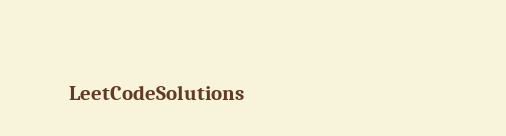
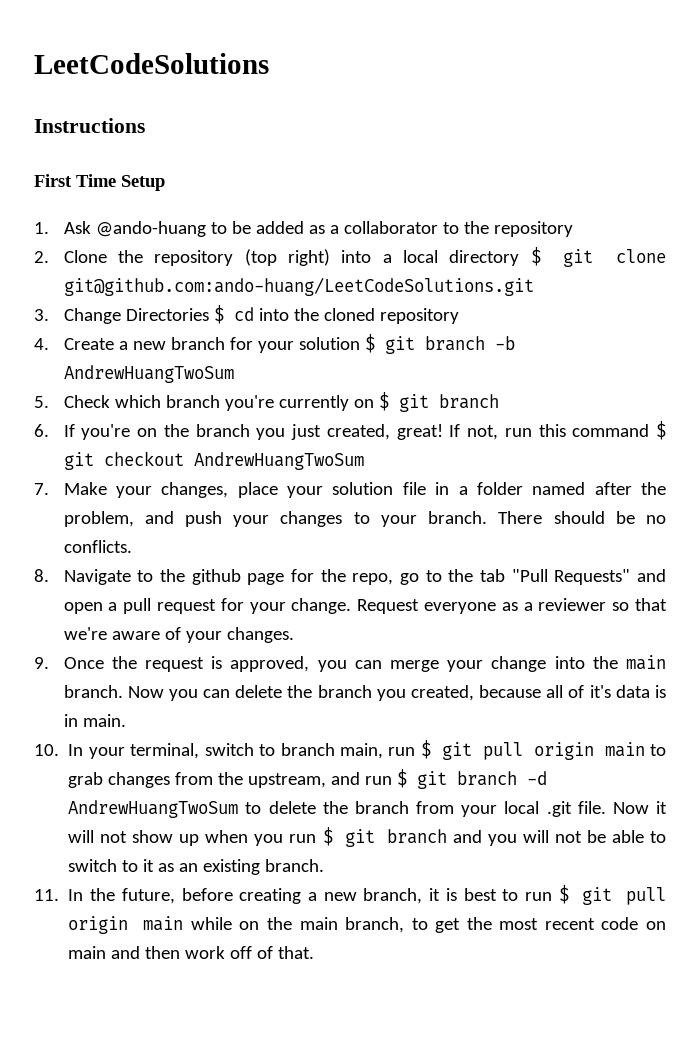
+ Instructions
+ First Time Setup
+ 1. Ask @ando-huang to be added as a collaborator to the repository
+ 2. Clone the repository (top right) into a local directory $ git clone git@github.com:ando-huang/LeetCodeSolutions.git
+ 3. Change Directories $ cd into the cloned repository
+ 4. Create a new branch for your solution $ git branch -b AndrewHuangTwoSum
+ 5. Check which branch you're currently on $ git branch
+ 6. If you're on the branch you just created, great! If not, run this command $ git checkout AndrewHuangTwoSum
+ 7. Make your changes, place your solution file in a folder named after the problem, and push your changes to your branch. There should be no conflicts.
+ 8. Navigate to the github page for the repo, go to the tab "Pull Requests" and open a pull request for your change. Request everyone as a reviewer so that we're aware of your changes.
+ 9. Once the request is approved, you can merge your change into the main branch. Now you can delete the branch you created, because all of it's data is in main.
+ 10. In your terminal, switch to branch main, run $ git pull origin main to grab changes from the upstream, and run $ git branch -d AndrewHuangTwoSum to delete the branch from your local .git file. Now it will not show up when you run $ git branch and you will not be able to switch to it as an existing branch.
+ 11. In the future, before creating a new branch, it is best to run $ git pull origin main while on the main branch, to get the most recent code on main and then work off of that.

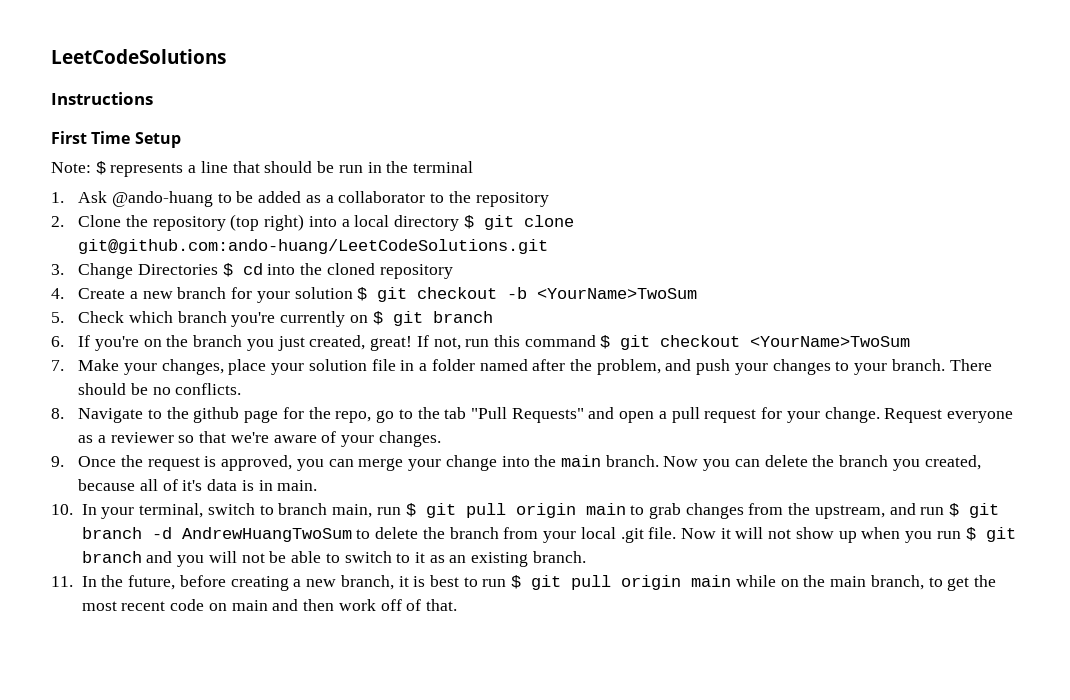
+ Note: $ represents a line that should be run in the terminal
- 4. Create a new branch for your solution $ git branch -b AndrewHuangTwoSum
+ 4. Create a new branch for your solution $ git checkout -b <YourName>TwoSum
- If not, run this command $ git checkout AndrewHuangTwoSum
+ If not, run this command $ git checkout <YourName>TwoSum

